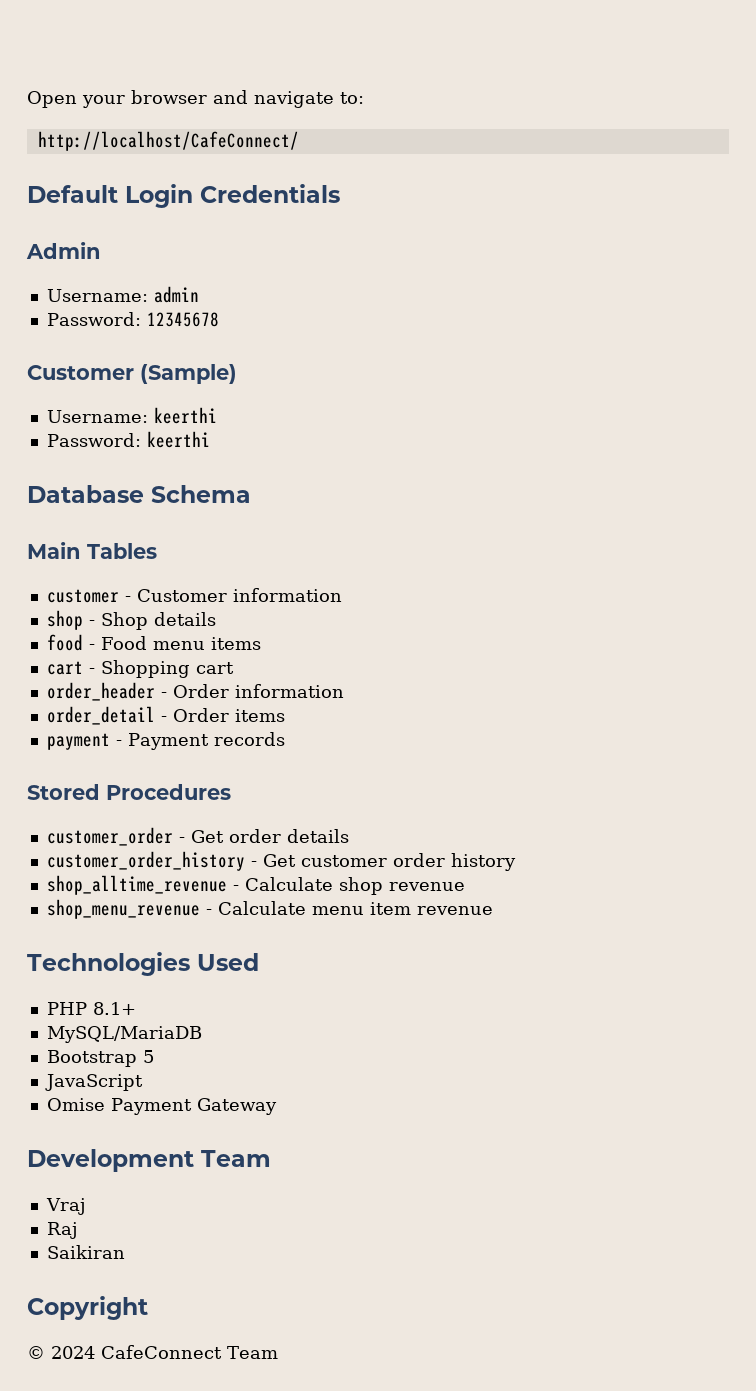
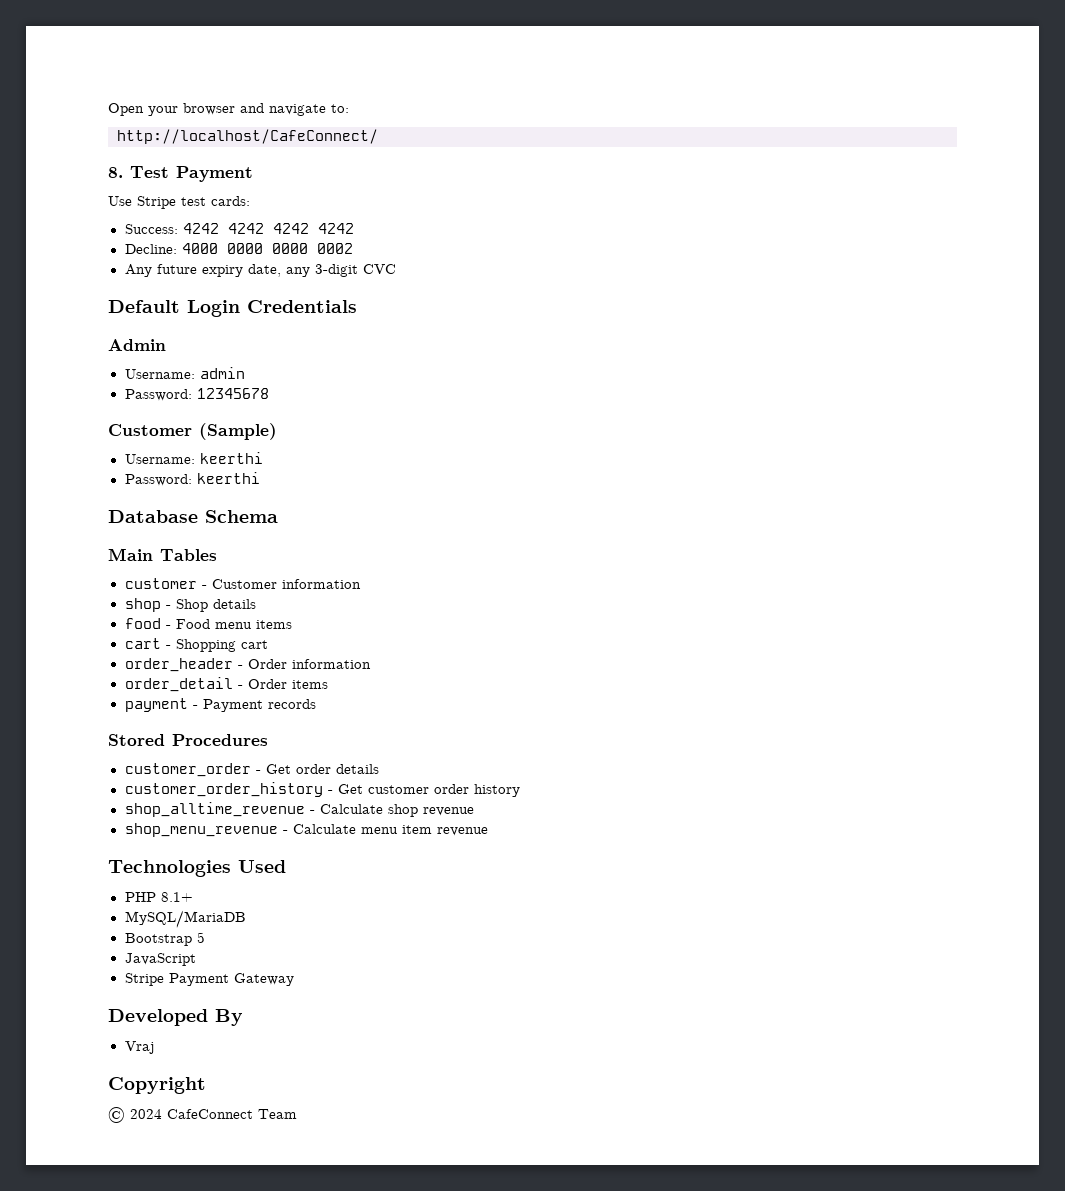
+ 8. Test Payment
+ Use Stripe test cards:
+ Success: 4242 4242 4242 4242
+ Decline: 4000 0000 0000 0002
+ Any future expiry date, any 3-digit CVC
- Omise Payment Gateway
+ Stripe Payment Gateway
- Development Team
+ Developed By
- Raj
- Saikiran

